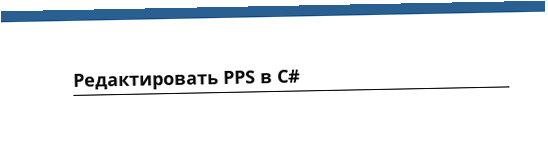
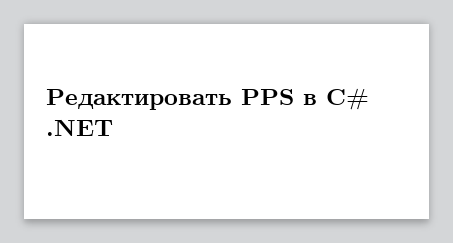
- Редактировать PPS в C#
+ Редактировать PPS в C# .NET

